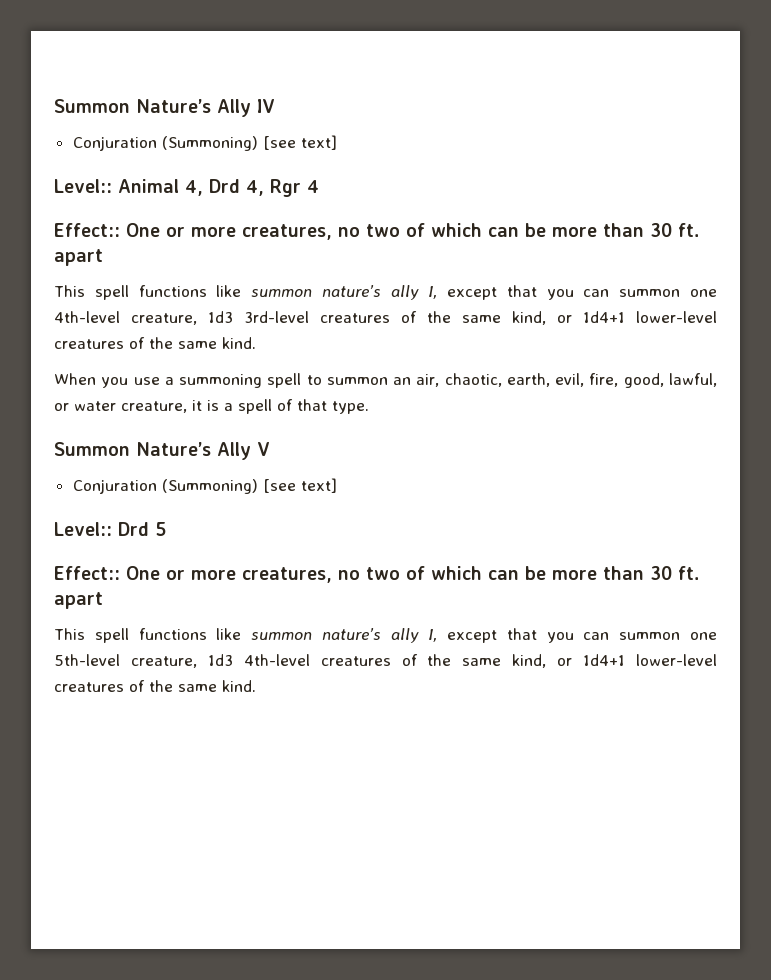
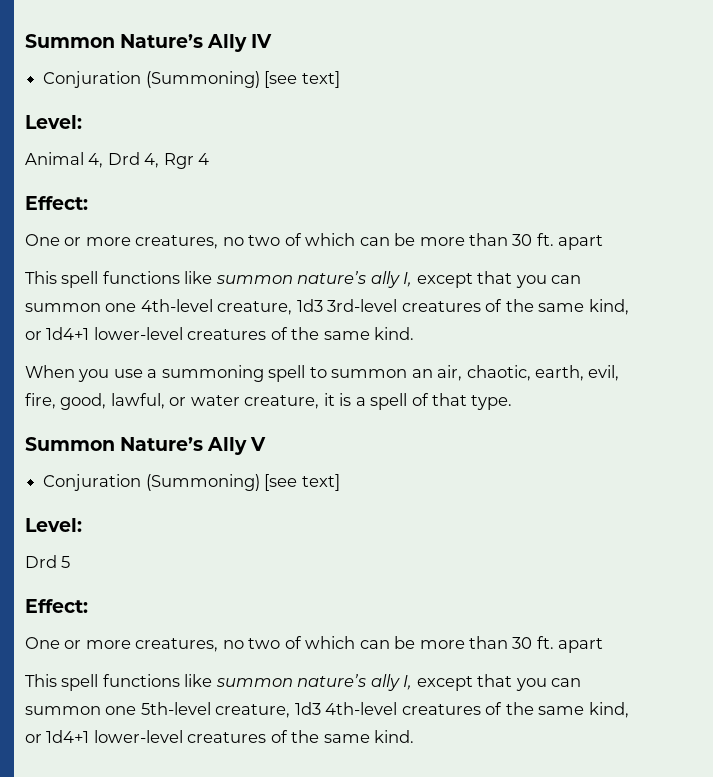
  Summon Nature’s Ally IV
  Conjuration (Summoning) [see text]
- Level:: Animal 4, Drd 4, Rgr 4
- Effect:: One or more creatures, no two of which can be more than 30 ft. apart
+ Level:
+ Animal 4, Drd 4, Rgr 4
+ Effect:
+ One or more creatures, no two of which can be more than 30 ft. apart
  Summon Nature’s Ally V
  Conjuration (Summoning) [see text]
- Level:: Drd 5
- Effect:: One or more creatures, no two of which can be more than 30 ft. apart
+ Level:
+ Drd 5
+ Effect:
+ One or more creatures, no two of which can be more than 30 ft. apart

